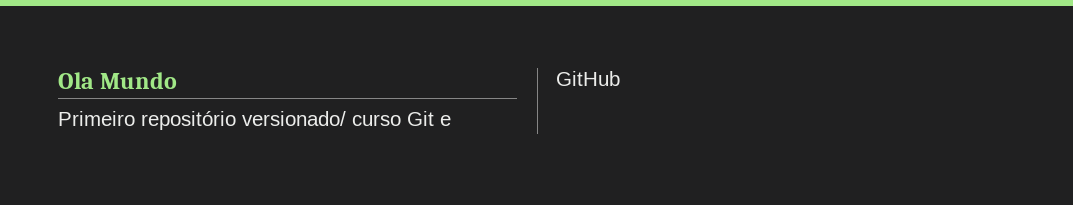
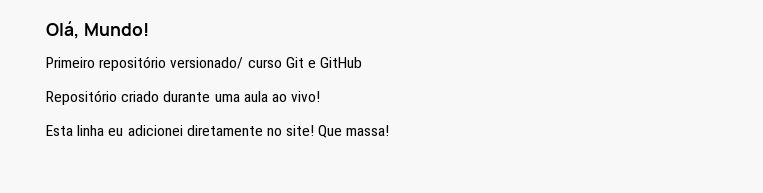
- Ola Mundo
+ Olá, Mundo!
+ Repositório criado durante uma aula ao vivo!
+ Esta linha eu adicionei diretamente no site! Que massa!

